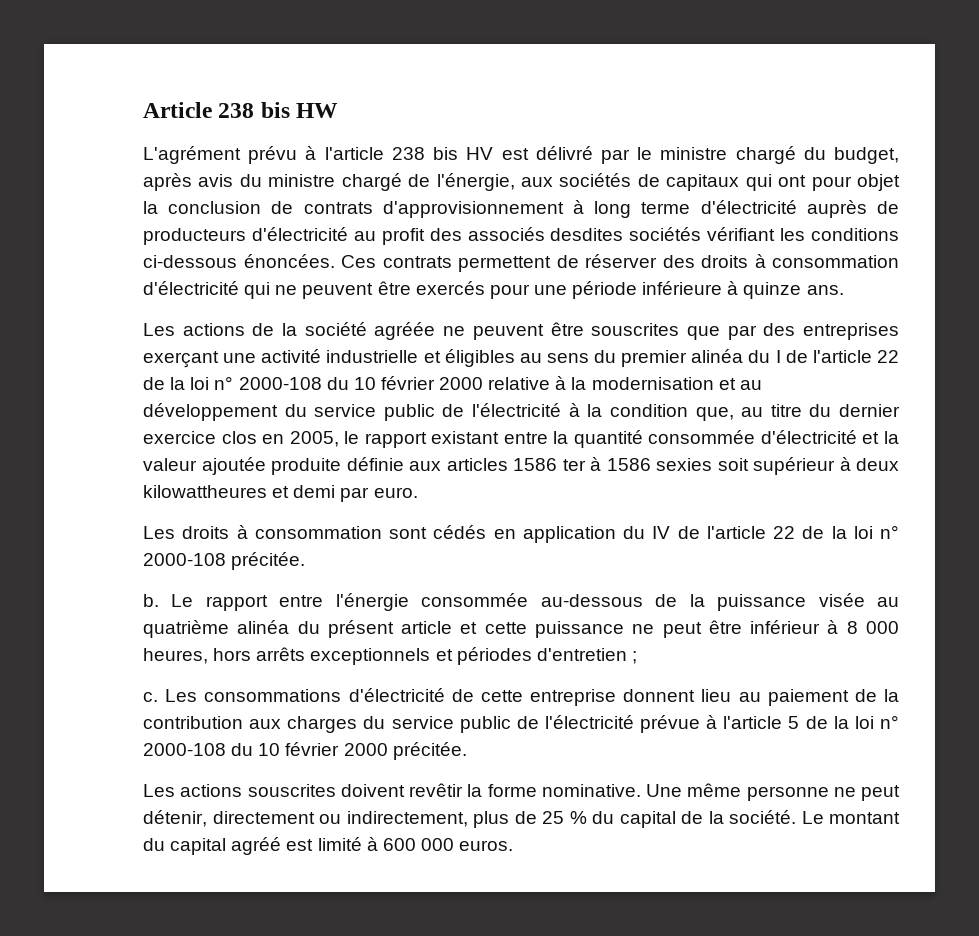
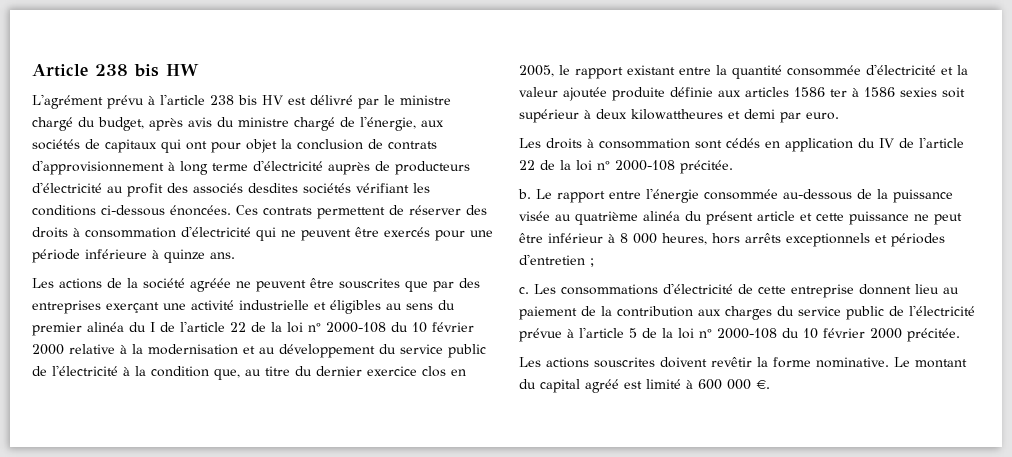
- Une même personne ne peut détenir, directement ou indirectement, plus de 25 % du capital de la société.
- Le montant du capital agréé est limité à 600 000 euros.
+ Le montant du capital agréé est limité à 600 000 €.

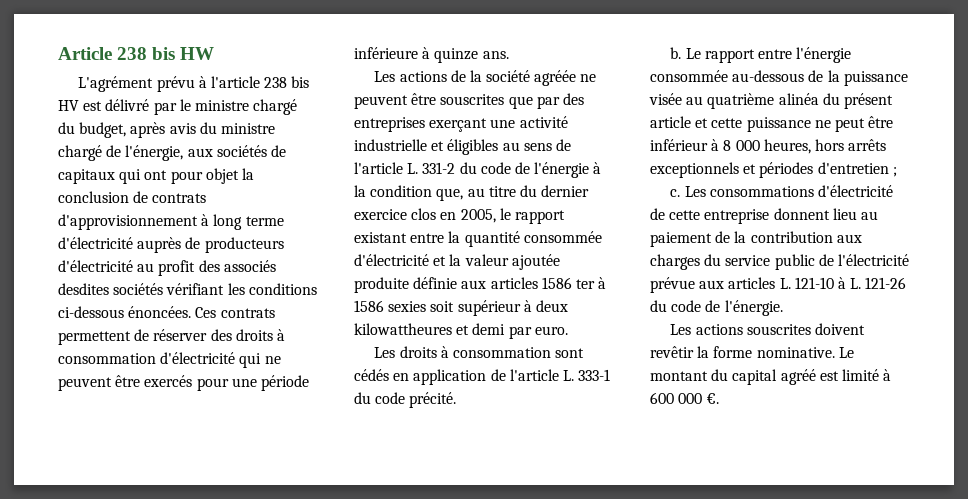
- Les actions de la société agréée ne peuvent être souscrites que par des entreprises exerçant une activité industrielle et éligibles au sens du premier alinéa du I de l'article 22 de la loi n° 2000-108 du 10 février 2000 relative à la modernisation et au développement du service public de l'électricité à la condition que, au titre du dernier exercice clos en 2005, le rapport existant entre la quantité consommée d'électricité et la valeur ajoutée produite définie aux articles 1586 ter à 1586 sexies soit supérieur à deux kilowattheures et demi par euro.
+ Les actions de la société agréée ne peuvent être souscrites que par des entreprises exerçant une activité industrielle et éligibles au sens de l'article L. 331-2 du code de l'énergie à la condition que, au titre du dernier exercice clos en 2005, le rapport existant entre la quantité consommée d'électricité et la valeur ajoutée produite définie aux articles 1586 ter à 1586 sexies soit supérieur à deux kilowattheures et demi par euro.
- Les droits à consommation sont cédés en application du IV de l'article 22 de la loi n° 2000-108 précitée.
+ Les droits à consommation sont cédés en application de l'article L. 333-1 du code précité.
- Les consommations d'électricité de cette entreprise donnent lieu au paiement de la contribution aux charges du service public de l'électricité prévue à l'article 5 de la loi n° 2000-108 du 10 février 2000 précitée.
+ Les consommations d'électricité de cette entreprise donnent lieu au paiement de la contribution aux charges du service public de l'électricité prévue aux articles L. 121-10 à L. 121-26 du code de l'énergie.

